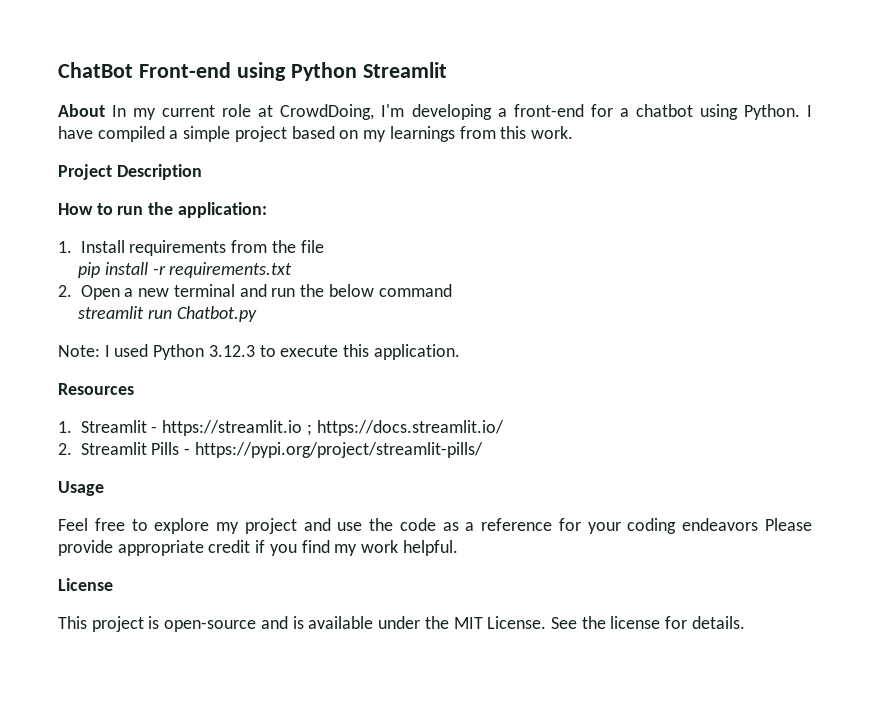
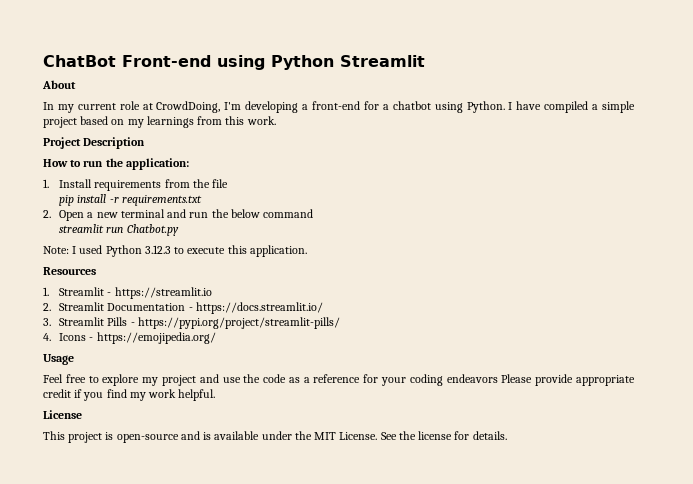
- About In my current role at CrowdDoing, I'm developing a front-end for a chatbot using Python.
+ About
+ In my current role at CrowdDoing, I'm developing a front-end for a chatbot using Python.
- 1. Streamlit - https://streamlit.io ; https://docs.streamlit.io/
+ 1. Streamlit - https://streamlit.io
+ 2. Streamlit Documentation - https://docs.streamlit.io/
- 2. Streamlit Pills - https://pypi.org/project/streamlit-pills/
+ 3. Streamlit Pills - https://pypi.org/project/streamlit-pills/
+ 4. Icons - https://emojipedia.org/

